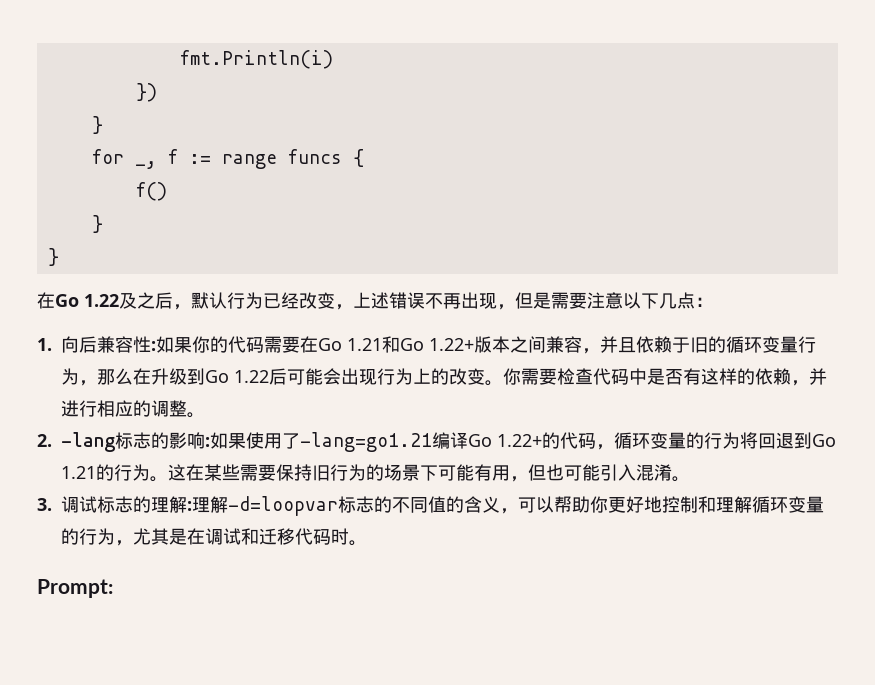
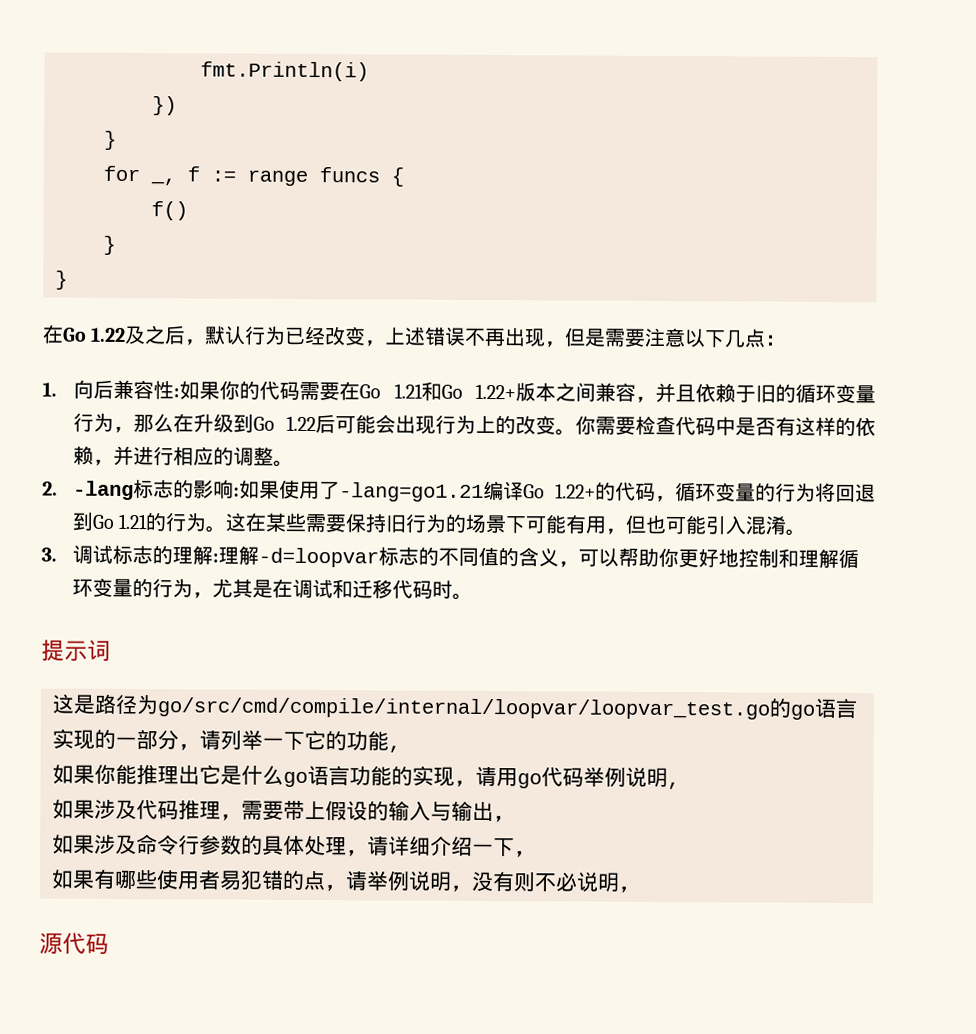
- Prompt:
+ 提示词
+ 这是路径为go/src/cmd/compile/internal/loopvar/loopvar_test.go的go语言实现的一部分，请列举一下它的功能,
+ 如果你能推理出它是什么go语言功能的实现，请用go代码举例说明,
+ 如果涉及代码推理，需要带上假设的输入与输出，
+ 如果涉及命令行参数的具体处理，请详细介绍一下，
+ 如果有哪些使用者易犯错的点，请举例说明，没有则不必说明，
+ 源代码

